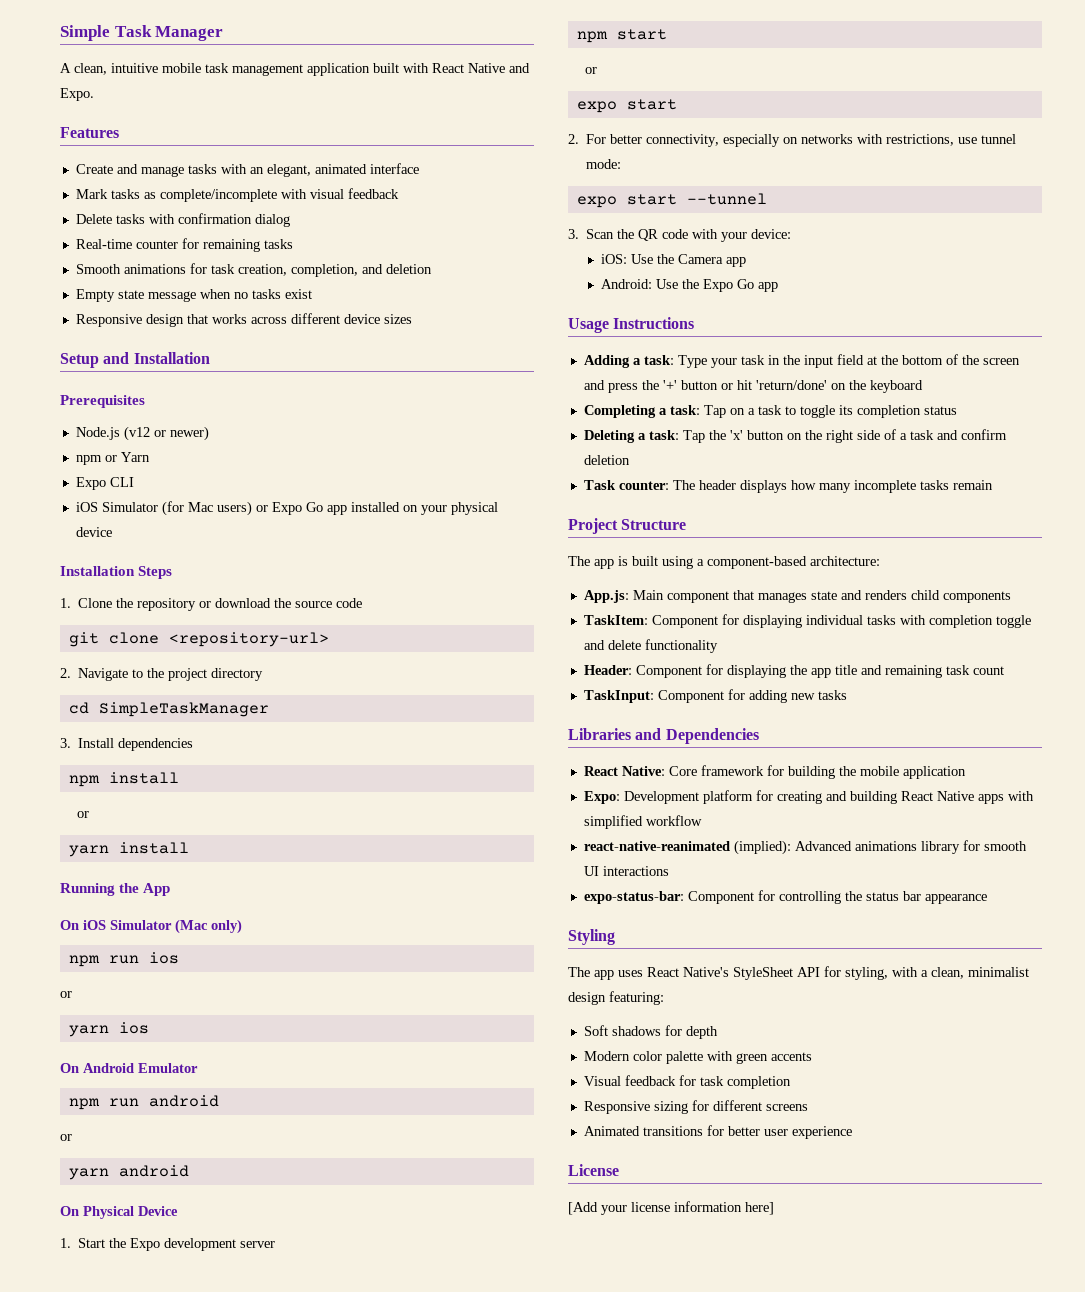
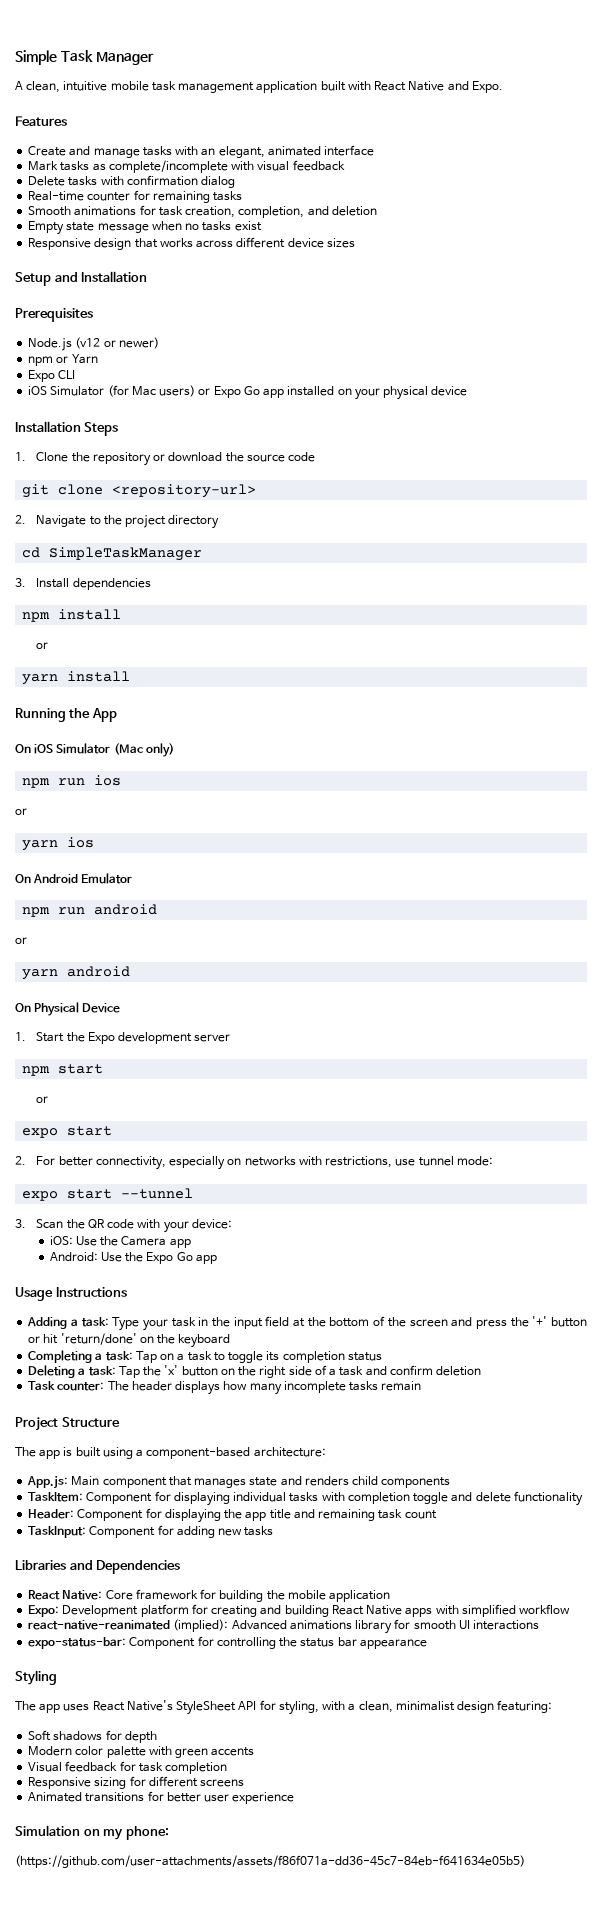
- License
- [Add your license information here]
+ Simulation on my phone:
+ (https://github.com/user-attachments/assets/f86f071a-dd36-45c7-84eb-f641634e05b5)

